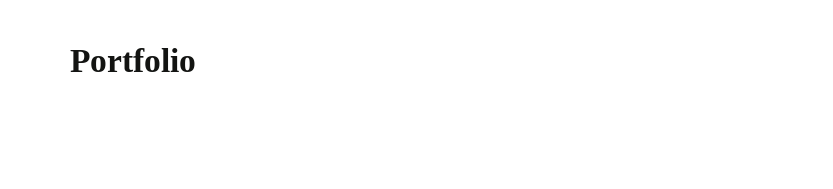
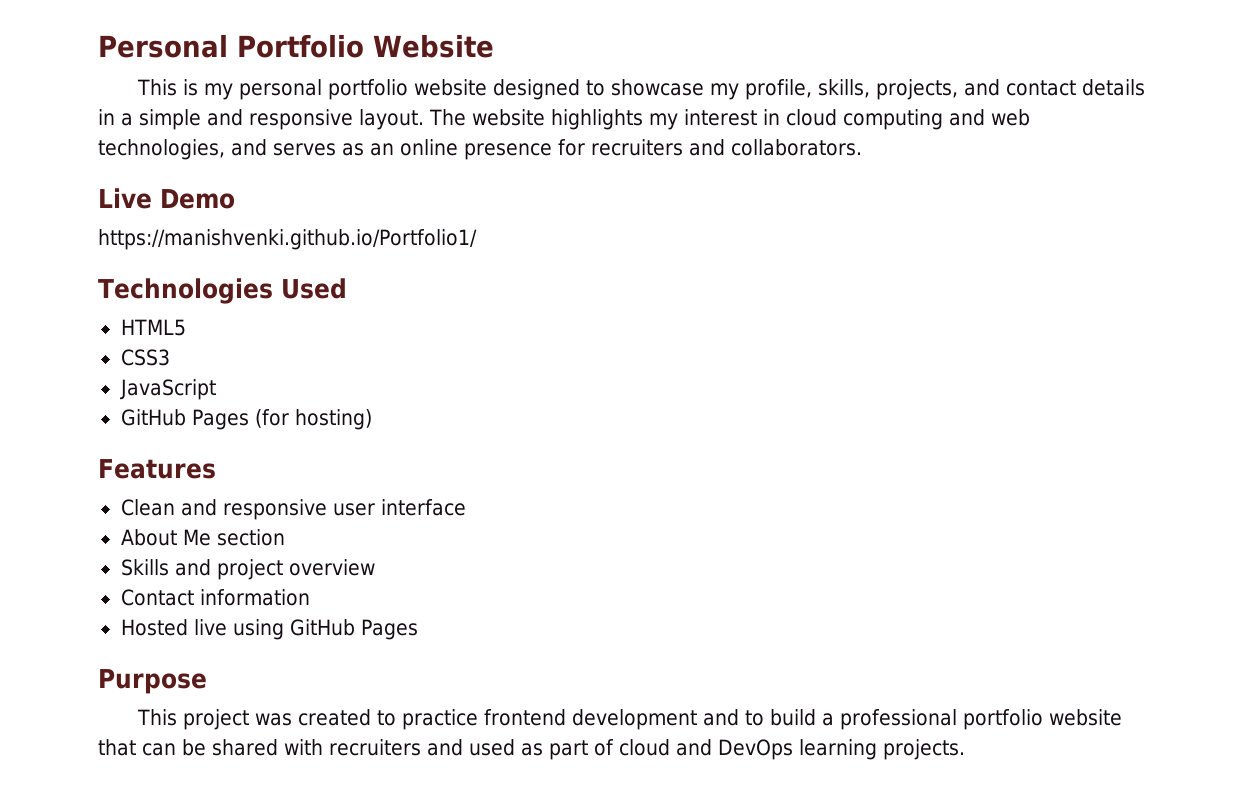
- Portfolio
+ Personal Portfolio Website
+ This is my personal portfolio website designed to showcase my profile, skills, projects, and contact details in a simple and responsive layout. The website highlights my interest in cloud computing and web technologies, and serves as an online presence for recruiters and collaborators.
+ Live Demo
+ https://manishvenki.github.io/Portfolio1/
+ Technologies Used
+ HTML5
+ CSS3
+ JavaScript
+ GitHub Pages (for hosting)
+ Features
+ Clean and responsive user interface
+ About Me section
+ Skills and project overview
+ Contact information
+ Hosted live using GitHub Pages
+ Purpose
+ This project was created to practice frontend development and to build a professional portfolio website that can be shared with recruiters and used as part of cloud and DevOps learning projects.

